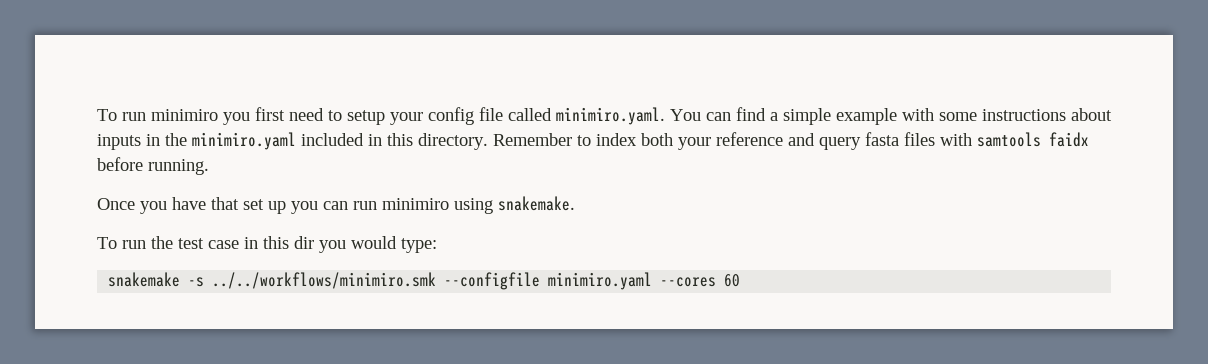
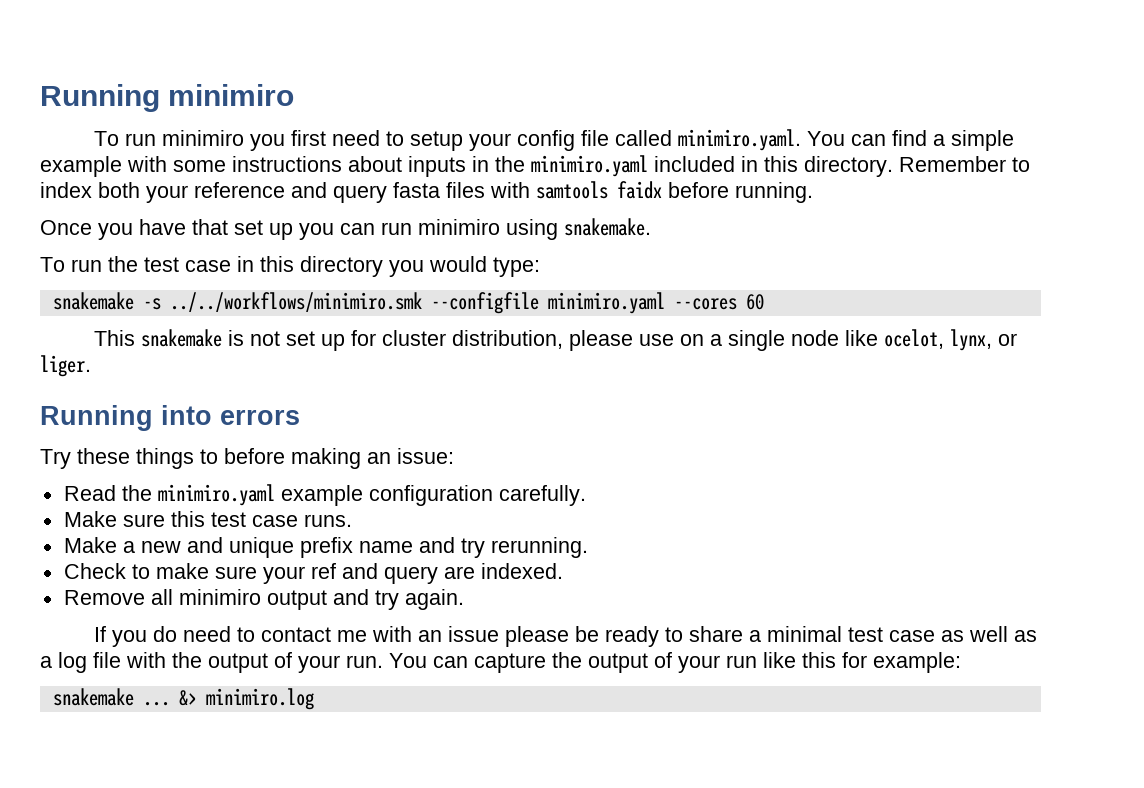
+ Running minimiro
- To run the test case in this dir you would type:
+ To run the test case in this directory you would type:
+ This snakemake is not set up for cluster distribution, please use on a single node like ocelot, lynx, or liger.
+ Running into errors
+ Try these things to before making an issue:
+ Read the minimiro.yaml example configuration carefully.
+ Make sure this test case runs.
+ Make a new and unique prefix name and try rerunning.
+ Check to make sure your ref and query are indexed.
+ Remove all minimiro output and try again.
+ If you do need to contact me with an issue please be ready to share a minimal test case as well as a log file with the output of your run. You can capture the output of your run like this for example:
+ snakemake ... &> minimiro.log

